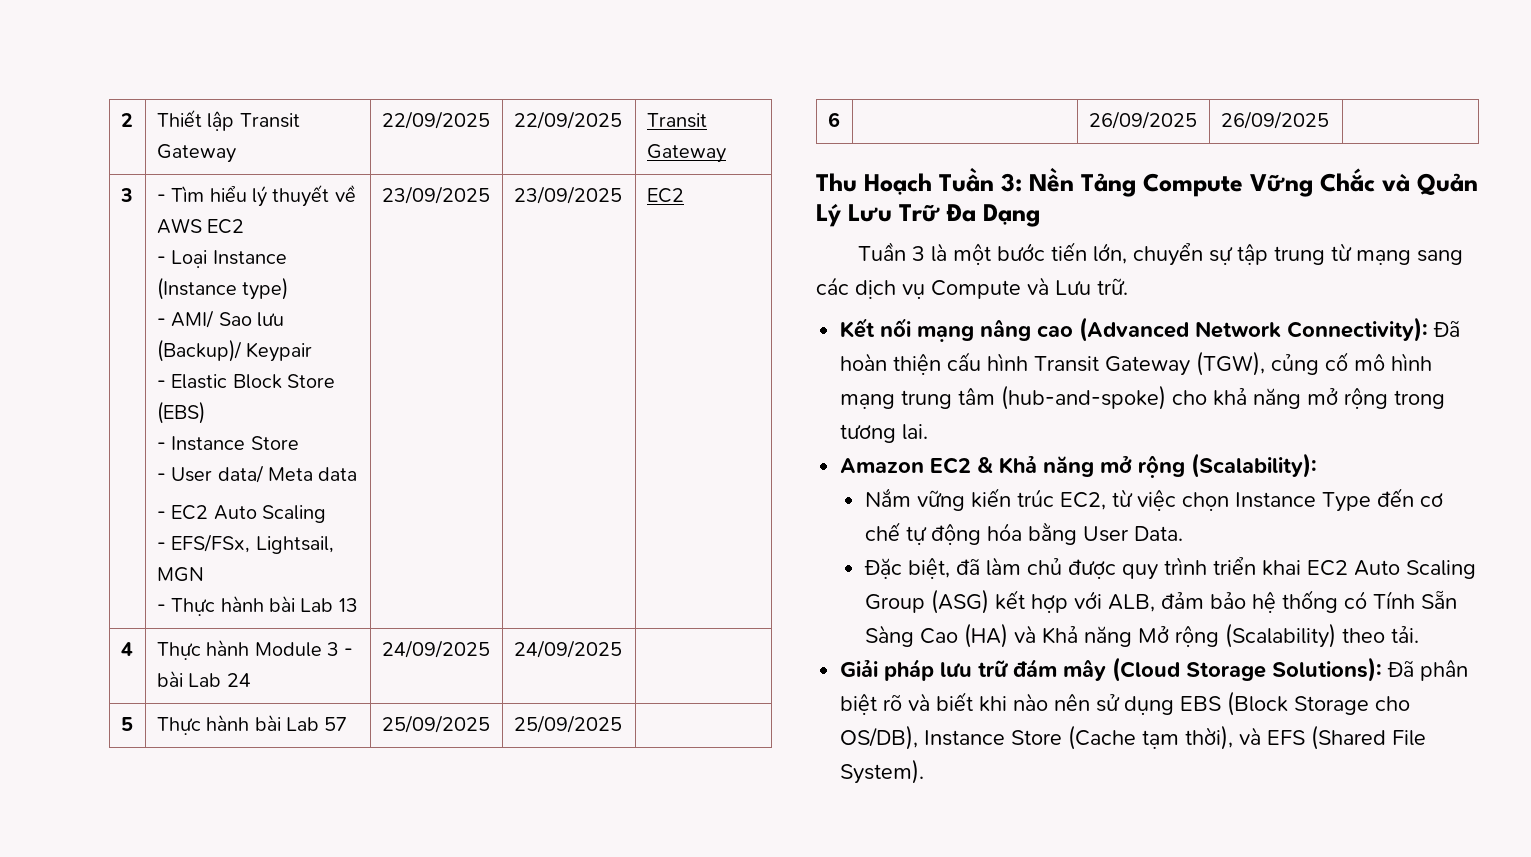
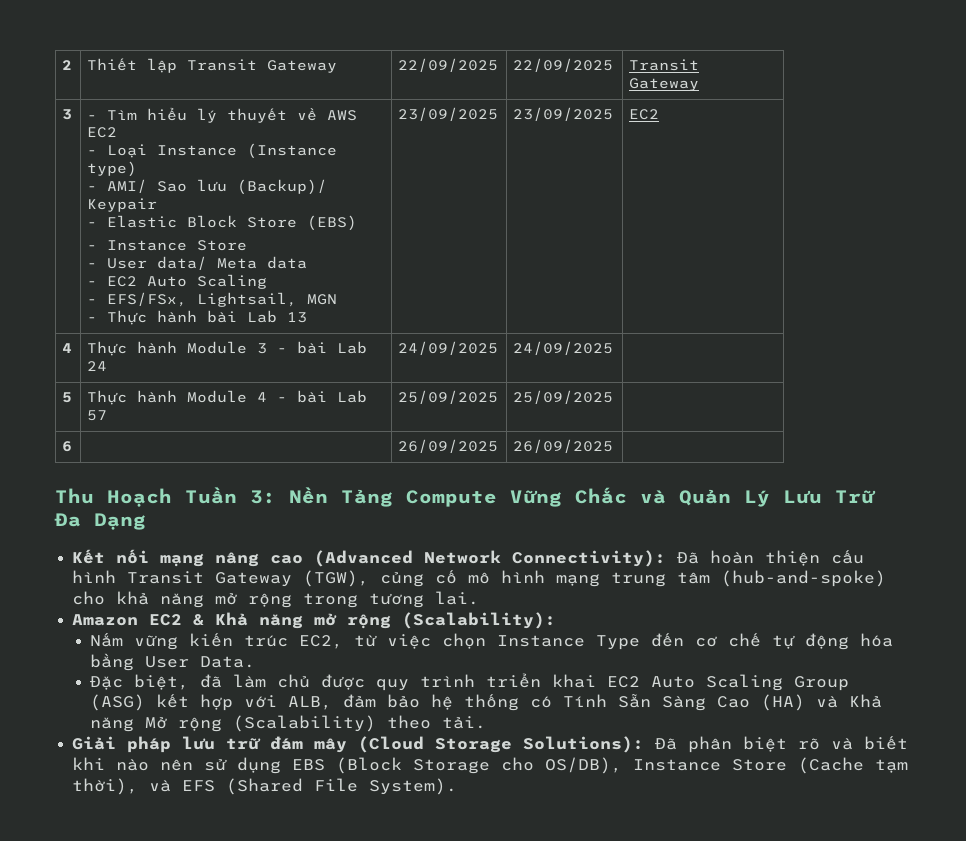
- 5 | Thực hành bài Lab 57 | 25/09/2025 | 25/09/2025 |
+ 5 | Thực hành Module 4 - bài Lab 57 | 25/09/2025 | 25/09/2025 |
- Tuần 3 là một bước tiến lớn, chuyển sự tập trung từ mạng sang các dịch vụ Compute và Lưu trữ.

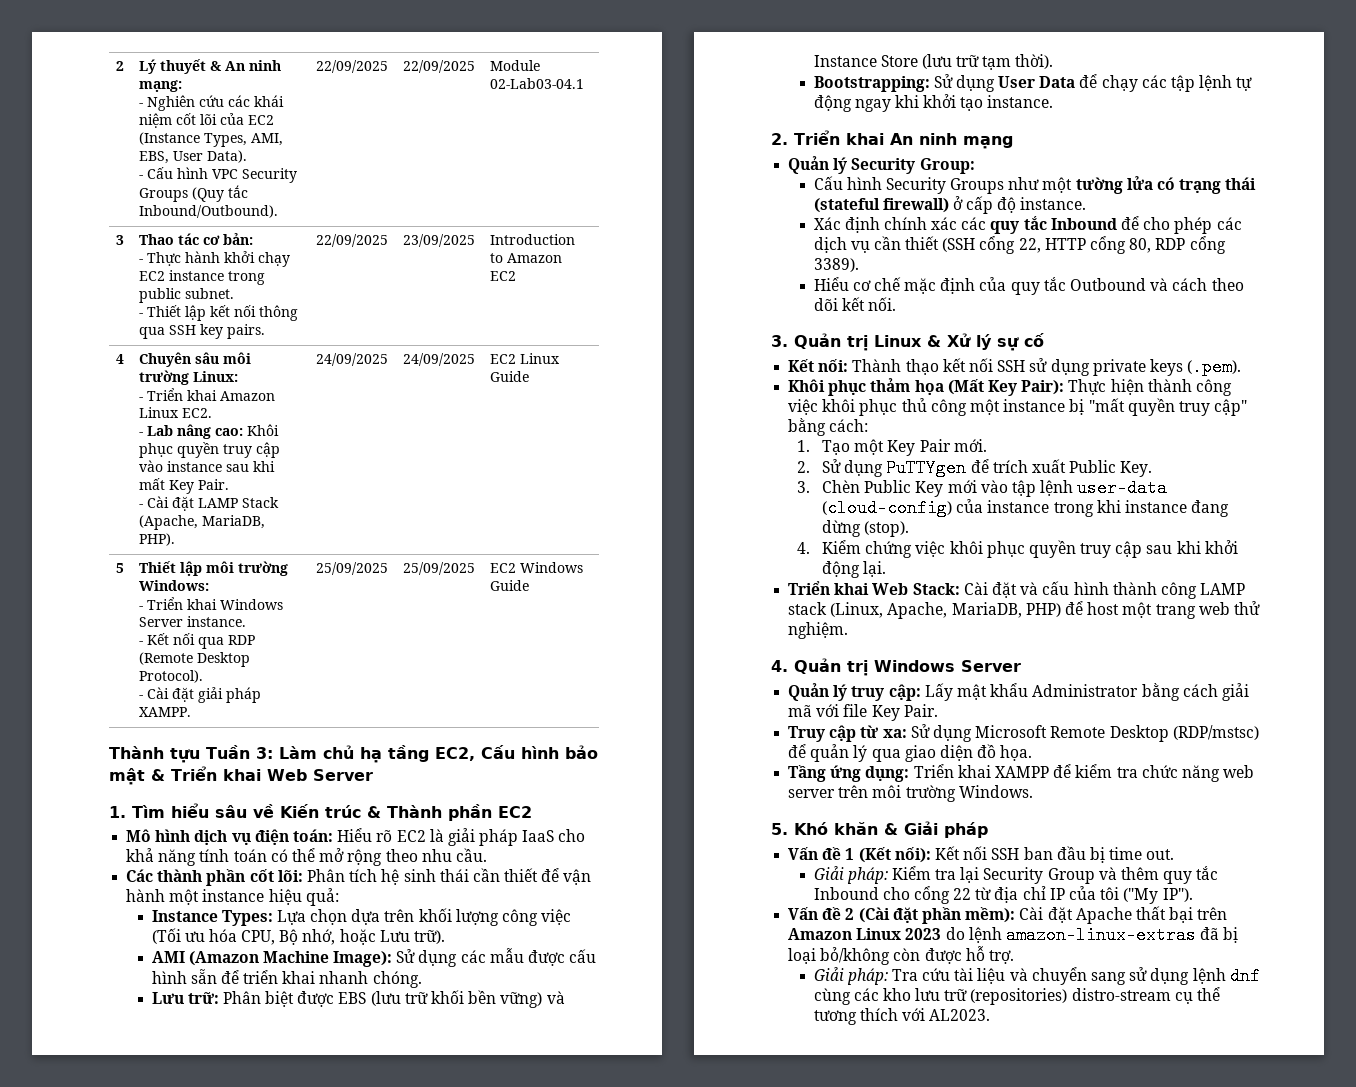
- 2 | Thiết lập Transit Gateway | 22/09/2025 | 22/09/2025 | Transit Gateway
+ 2 | Lý thuyết & An ninh mạng:
+ - Nghiên cứu các khái niệm cốt lõi của EC2 (Instance Types, AMI, EBS, User Data).
+ - Cấu hình VPC Security Groups (Quy tắc Inbound/Outbound). | 22/09/2025 | 22/09/2025 | Module 02-Lab03-04.1
- - Tìm hiểu lý thuyết về AWS EC2
- - Loại Instance (Instance type)
- - AMI/ Sao lưu (Backup)/ Keypair
- - Elastic Block Store (EBS)
- - Instance Store
- - User data/ Meta data
- - EC2 Auto Scaling
- - EFS/FSx, Lightsail, MGN
- - Thực hành bài Lab 13 | 23/09/2025 | 23/09/2025 | EC2
- 4 | Thực hành Module 3 - bài Lab 24 | 24/09/2025 | 24/09/2025 |
- 5 | Thực hành Module 4 - bài Lab 57 | 25/09/2025 | 25/09/2025 |
- 6 | | 26/09/2025 | 26/09/2025 |
- Thu Hoạch Tuần 3: Nền Tảng Compute Vững Chắc và Quản Lý Lưu Trữ Đa Dạng
- Kết nối mạng nâng cao (Advanced Network Connectivity): Đã hoàn thiện cấu hình Transit Gateway (TGW), củng cố mô hình mạng trung tâm (hub-and-spoke) cho khả năng mở rộng trong tương lai.
- Amazon EC2 & Khả năng mở rộng (Scalability):
- Nắm vững kiến trúc EC2, từ việc chọn Instance Type đến cơ chế tự động hóa bằng User Data.
- Đặc biệt, đã làm chủ được quy trình triển khai EC2 Auto Scaling Group (ASG) kết hợp với ALB, đảm bảo hệ thống có Tính Sẵn Sàng Cao (HA) và Khả năng Mở rộng (Scalability) theo tải.
- Giải pháp lưu trữ đám mây (Cloud Storage Solutions): Đã phân biệt rõ và biết khi nào nên sử dụng EBS (Block Storage cho OS/DB), Instance Store (Cache tạm thời), và EFS (Shared File System).
+ Thao tác cơ bản:
+ - Thực hành khởi chạy EC2 instance trong public subnet.
+ - Thiết lập kết nối thông qua SSH key pairs. | 22/09/2025 | 23/09/2025 | Introduction to Amazon EC2
+ 4 | Chuyên sâu môi trường Linux:
+ - Triển khai Amazon Linux EC2.
+ - Lab nâng cao: Khôi phục quyền truy cập vào instance sau khi mất Key Pair.
+ - Cài đặt LAMP Stack (Apache, MariaDB, PHP). | 24/09/2025 | 24/09/2025 | EC2 Linux Guide
+ 5 | Thiết lập môi trường Windows:
+ - Triển khai Windows Server instance.
+ - Kết nối qua RDP (Remote Desktop Protocol).
+ - Cài đặt giải pháp XAMPP. | 25/09/2025 | 25/09/2025 | EC2 Windows Guide
+ Thành tựu Tuần 3: Làm chủ hạ tầng EC2, Cấu hình bảo mật & Triển khai Web Server
+ 1. Tìm hiểu sâu về Kiến trúc & Thành phần EC2
+ Mô hình dịch vụ điện toán: Hiểu rõ EC2 là giải pháp IaaS cho khả năng tính toán có thể mở rộng theo nhu cầu.
+ Các thành phần cốt lõi: Phân tích hệ sinh thái cần thiết để vận hành một instance hiệu quả:
+ Instance Types: Lựa chọn dựa trên khối lượng công việc (Tối ưu hóa CPU, Bộ nhớ, hoặc Lưu trữ).
+ AMI (Amazon Machine Image): Sử dụng các mẫu được cấu hình sẵn để triển khai nhanh chóng.
+ Lưu trữ: Phân biệt được EBS (lưu trữ khối bền vững) và Instance Store (lưu trữ tạm thời).
+ Bootstrapping: Sử dụng User Data để chạy các tập lệnh tự động ngay khi khởi tạo instance.
+ 2. Triển khai An ninh mạng
+ Quản lý Security Group:
+ Cấu hình Security Groups như một tường lửa có trạng thái (stateful firewall) ở cấp độ instance.
+ Xác định chính xác các quy tắc Inbound để cho phép các dịch vụ cần thiết (SSH cổng 22, HTTP cổng 80, RDP cổng 3389).
+ Hiểu cơ chế mặc định của quy tắc Outbound và cách theo dõi kết nối.
+ 3. Quản trị Linux & Xử lý sự cố
+ Kết nối: Thành thạo kết nối SSH sử dụng private keys (.pem).
+ Khôi phục thảm họa (Mất Key Pair): Thực hiện thành công việc khôi phục thủ công một instance bị "mất quyền truy cập" bằng cách:
+ 1. Tạo một Key Pair mới.
+ 2. Sử dụng PuTTYgen để trích xuất Public Key.
+ 3. Chèn Public Key mới vào tập lệnh user-data (cloud-config) của instance trong khi instance đang dừng (stop).
+ 4. Kiểm chứng việc khôi phục quyền truy cập sau khi khởi động lại.
+ Triển khai Web Stack: Cài đặt và cấu hình thành công LAMP stack (Linux, Apache, MariaDB, PHP) để host một trang web thử nghiệm.
+ 4. Quản trị Windows Server
+ Quản lý truy cập: Lấy mật khẩu Administrator bằng cách giải mã với file Key Pair.
+ Truy cập từ xa: Sử dụng Microsoft Remote Desktop (RDP/mstsc) để quản lý qua giao diện đồ họa.
+ Tầng ứng dụng: Triển khai XAMPP để kiểm tra chức năng web server trên môi trường Windows.
+ 5. Khó khăn & Giải pháp
+ Vấn đề 1 (Kết nối): Kết nối SSH ban đầu bị time out.
+ Giải pháp: Kiểm tra lại Security Group và thêm quy tắc Inbound cho cổng 22 từ địa chỉ IP của tôi ("My IP").
+ Vấn đề 2 (Cài đặt phần mềm): Cài đặt Apache thất bại trên Amazon Linux 2023 do lệnh amazon-linux-extras đã bị loại bỏ/không còn được hỗ trợ.
+ Giải pháp: Tra cứu tài liệu và chuyển sang sử dụng lệnh dnf cùng các kho lưu trữ (repositories) distro-stream cụ thể tương thích với AL2023.

